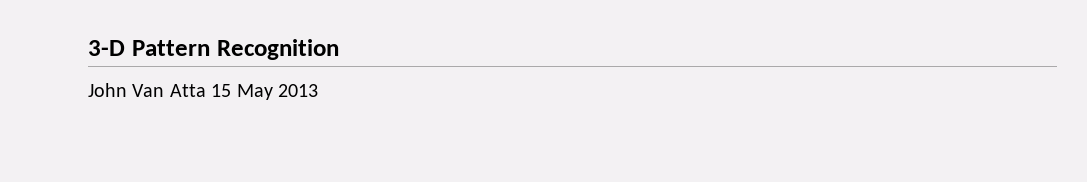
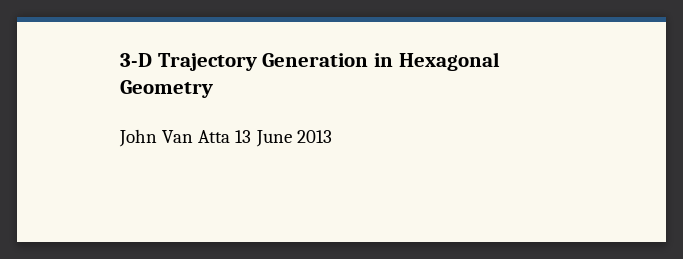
- 3-D Pattern Recognition
+ 3-D Trajectory Generation in Hexagonal Geometry
- John Van Atta 15 May 2013
+ John Van Atta 13 June 2013

